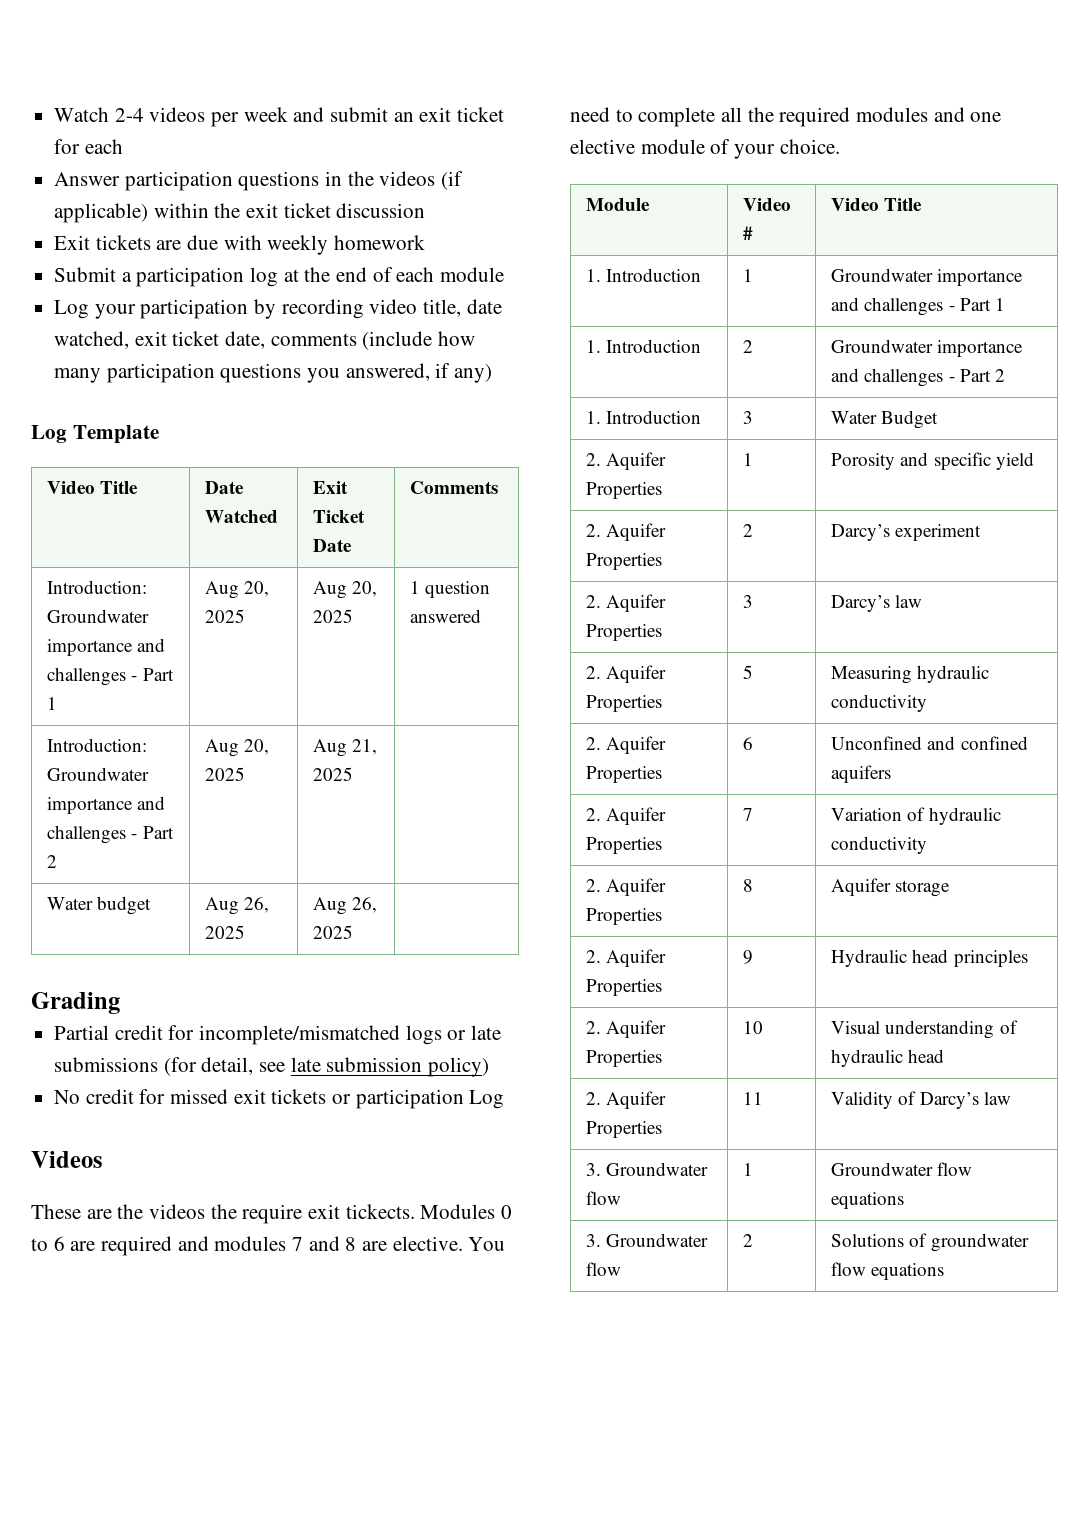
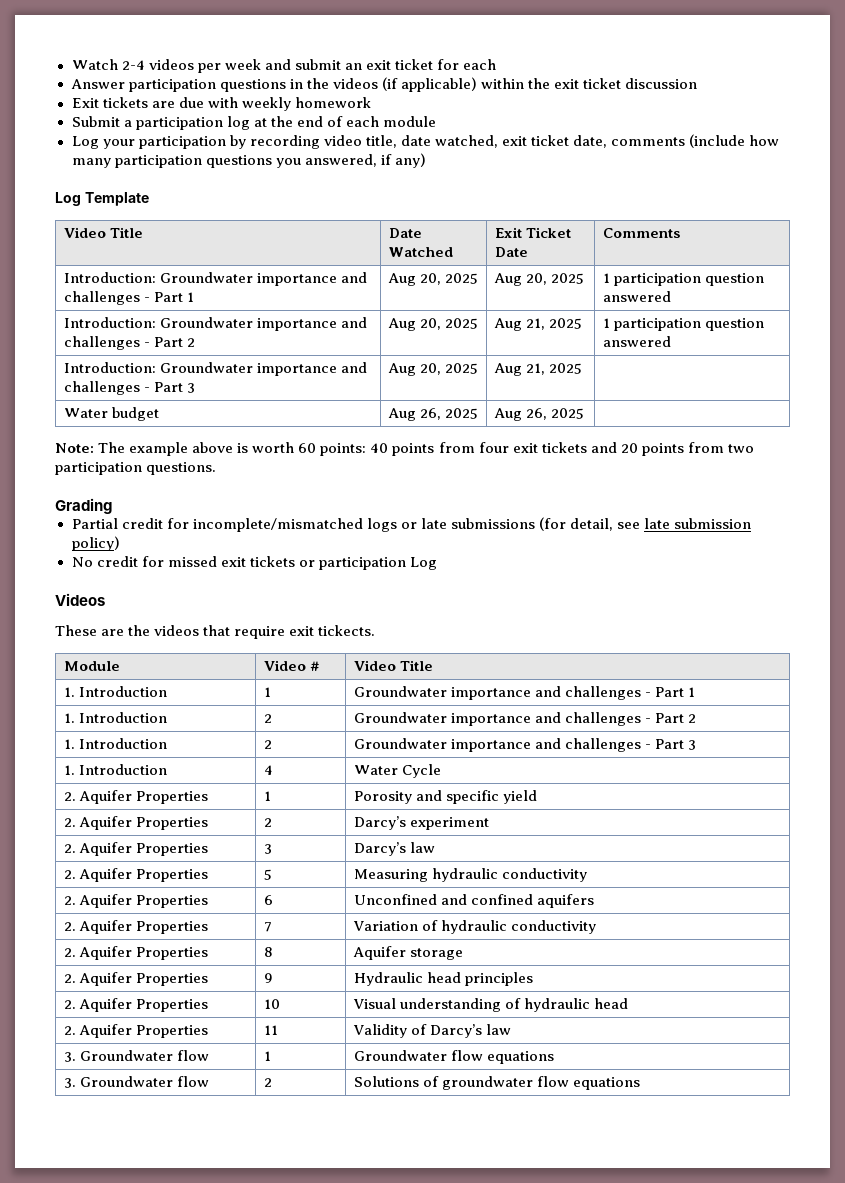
- Introduction: Groundwater importance and challenges - Part 1 | Aug 20, 2025 | Aug 20, 2025 | 1 question answered
+ Introduction: Groundwater importance and challenges - Part 1 | Aug 20, 2025 | Aug 20, 2025 | 1 participation question answered
- Introduction: Groundwater importance and challenges - Part 2 | Aug 20, 2025 | Aug 21, 2025 |
+ Introduction: Groundwater importance and challenges - Part 2 | Aug 20, 2025 | Aug 21, 2025 | 1 participation question answered
+ Introduction: Groundwater importance and challenges - Part 3 | Aug 20, 2025 | Aug 21, 2025 |
+ Note: The example above is worth 60 points: 40 points from four exit tickets and 20 points from two participation questions.
- These are the videos the require exit tickects. Modules 0 to 6 are required and modules 7 and 8 are elective. You need to complete all the required modules and one elective module of your choice.
+ These are the videos that require exit tickects.
- 1. Introduction | 3 | Water Budget
+ 1. Introduction | 2 | Groundwater importance and challenges - Part 3
+ 1. Introduction | 4 | Water Cycle

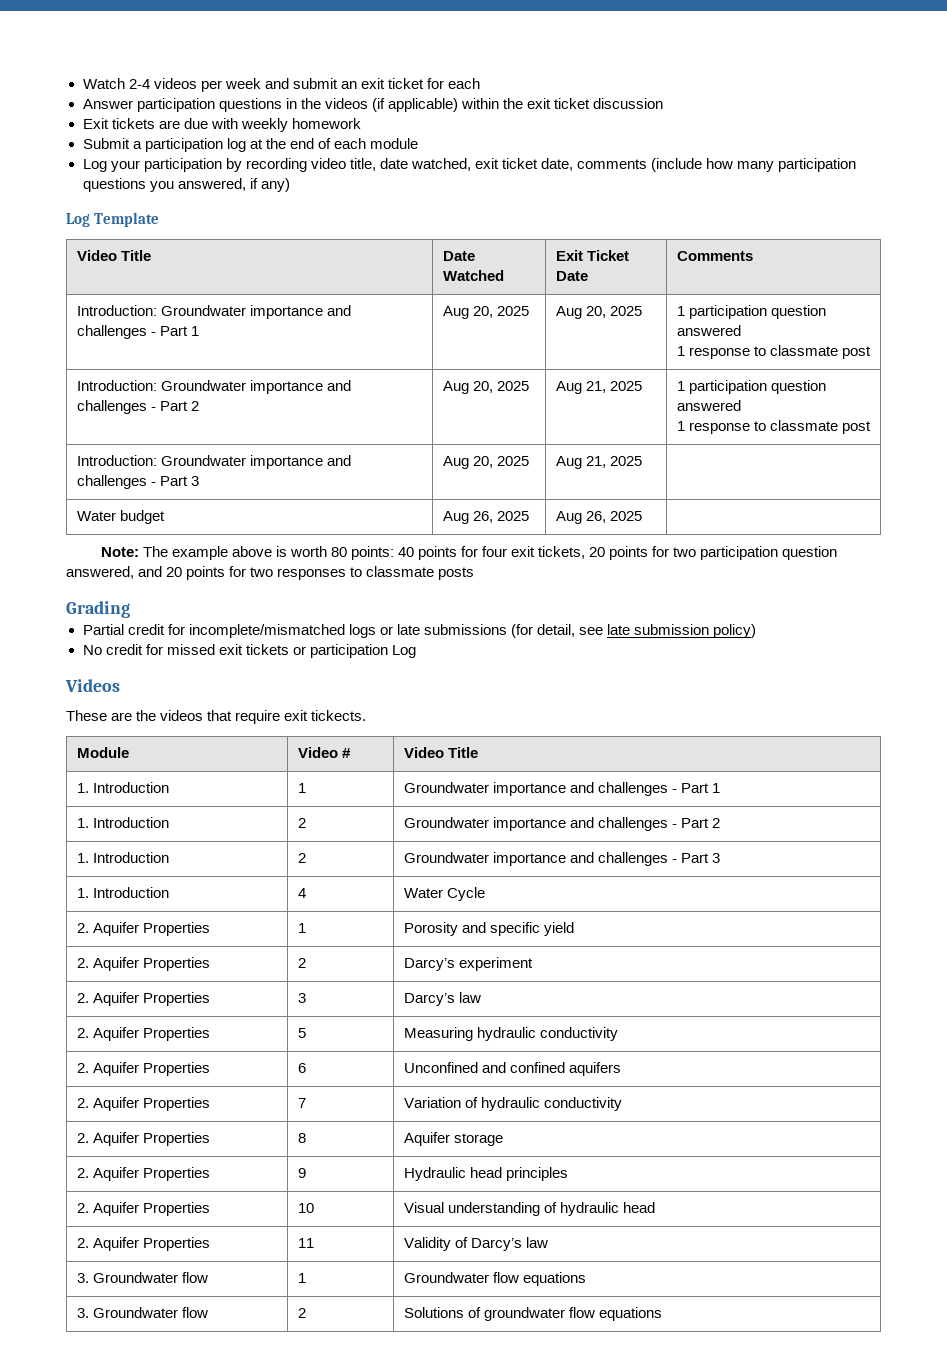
  Introduction: Groundwater importance and challenges - Part 1 | Aug 20, 2025 | Aug 20, 2025 | 1 participation question answered
+ 1 response to classmate post
  Introduction: Groundwater importance and challenges - Part 2 | Aug 20, 2025 | Aug 21, 2025 | 1 participation question answered
+ 1 response to classmate post
- Note: The example above is worth 60 points: 40 points from four exit tickets and 20 points from two participation questions.
+ Note: The example above is worth 80 points: 40 points for four exit tickets, 20 points for two participation question answered, and 20 points for two responses to classmate posts

